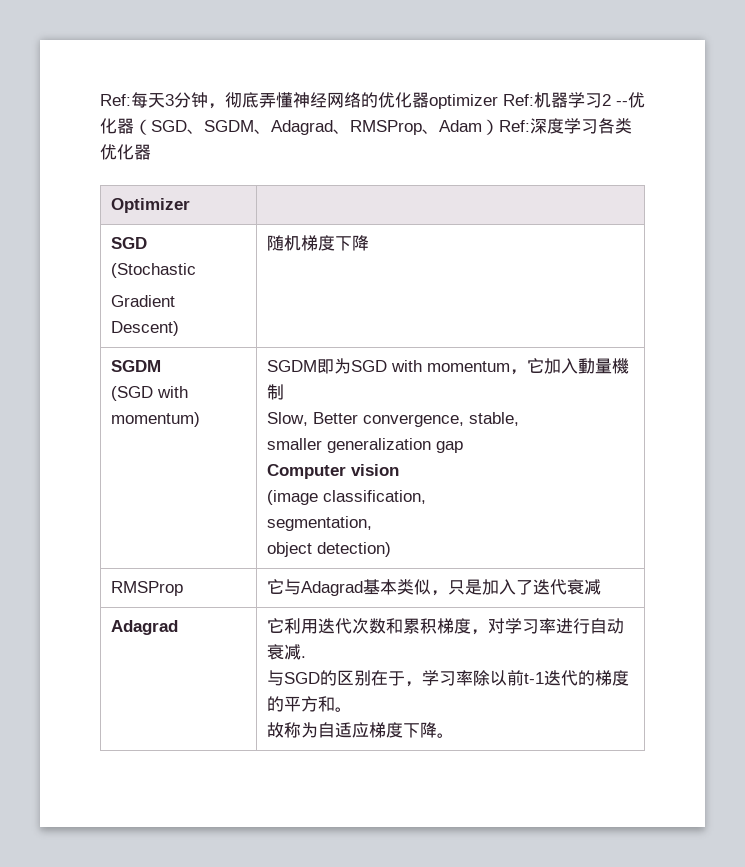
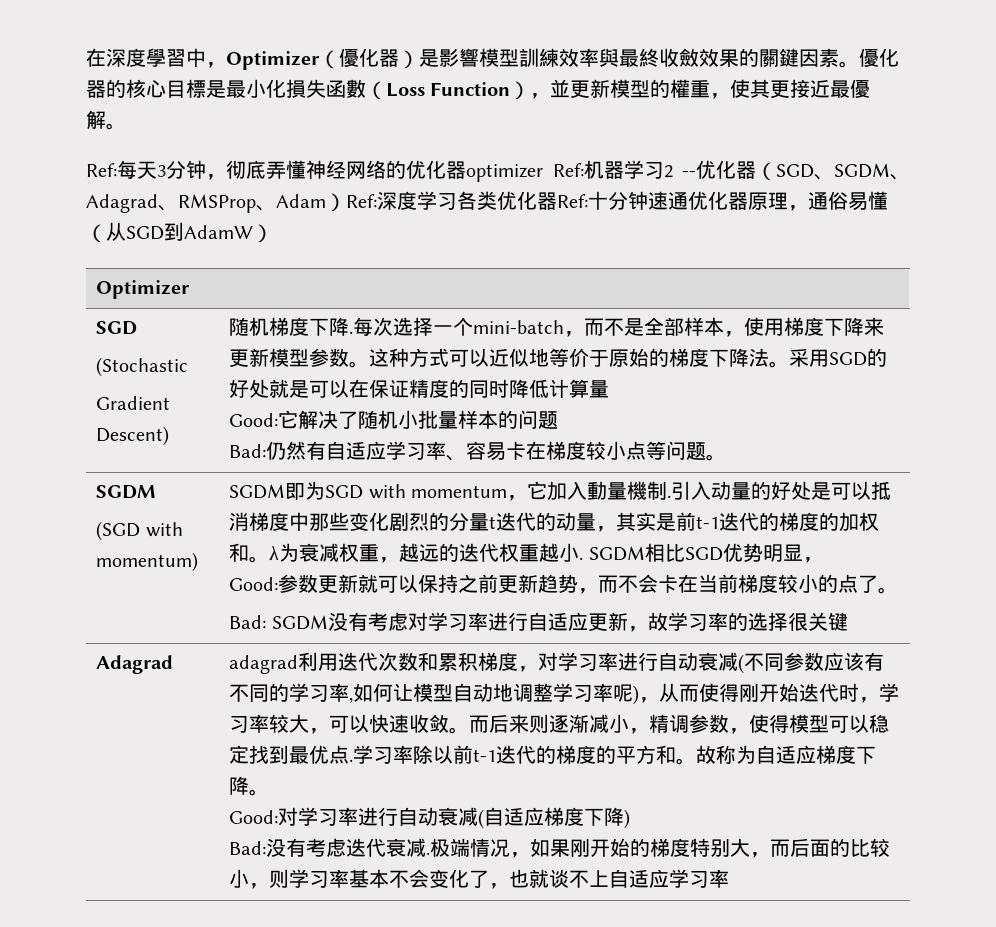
+ 在深度學習中，Optimizer（優化器）是影響模型訓練效率與最終收斂效果的關鍵因素。優化器的核心目標是最小化損失函數（Loss Function），並更新模型的權重，使其更接近最優解。
- Ref:每天3分钟，彻底弄懂神经网络的优化器optimizer Ref:机器学习2 --优化器（SGD、SGDM、Adagrad、RMSProp、Adam）Ref:深度学习各类优化器
+ Ref:每天3分钟，彻底弄懂神经网络的优化器optimizer Ref:机器学习2 --优化器（SGD、SGDM、Adagrad、RMSProp、Adam）Ref:深度学习各类优化器Ref:十分钟速通优化器原理，通俗易懂（从SGD到AdamW）
- 随机梯度下降
+ 随机梯度下降.每次选择一个mini-batch，而不是全部样本，使用梯度下降来更新模型参数。这种方式可以近似地等价于原始的梯度下降法。采用SGD的好处就是可以在保证精度的同时降低计算量
+ Good:它解决了随机小批量样本的问题
+ Bad:仍然有自适应学习率、容易卡在梯度较小点等问题。
- SGDM即为SGD with momentum，它加入動量機制
- Slow, Better convergence, stable,
- smaller generalization gap
- Computer vision
- (image classification,
- segmentation,
- object detection)
- RMSProp | 它与Adagrad基本类似，只是加入了迭代衰减
+ SGDM即为SGD with momentum，它加入動量機制.引入动量的好处是可以抵消梯度中那些变化剧烈的分量t迭代的动量，其实是前t-1迭代的梯度的加权和。λ为衰减权重，越远的迭代权重越小. SGDM相比SGD优势明显，
+ Good:参数更新就可以保持之前更新趋势，而不会卡在当前梯度较小的点了。
+ Bad: SGDM没有考虑对学习率进行自适应更新，故学习率的选择很关键
- 它利用迭代次数和累积梯度，对学习率进行自动衰减.
- 与SGD的区别在于，学习率除以前t-1迭代的梯度的平方和。
- 故称为自适应梯度下降。
+ adagrad利用迭代次数和累积梯度，对学习率进行自动衰减(不同参数应该有不同的学习率,如何让模型自动地调整学习率呢)，从而使得刚开始迭代时，学习率较大，可以快速收敛。而后来则逐渐减小，精调参数，使得模型可以稳定找到最优点.学习率除以前t-1迭代的梯度的平方和。故称为自适应梯度下降。
+ Good:对学习率进行自动衰减(自适应梯度下降)
+ Bad:没有考虑迭代衰减.极端情况，如果刚开始的梯度特别大，而后面的比较小，则学习率基本不会变化了，也就谈不上自适应学习率

